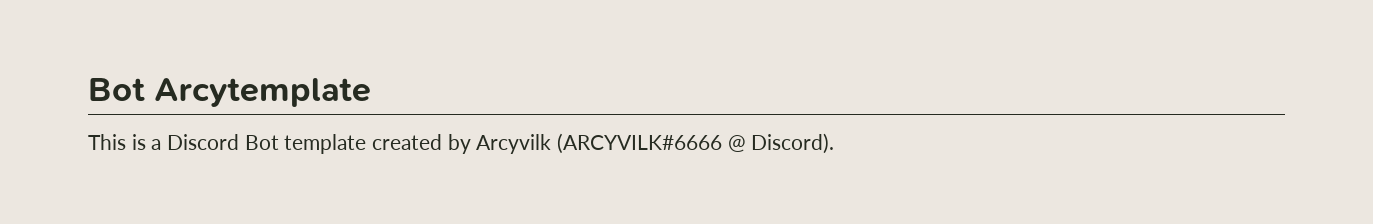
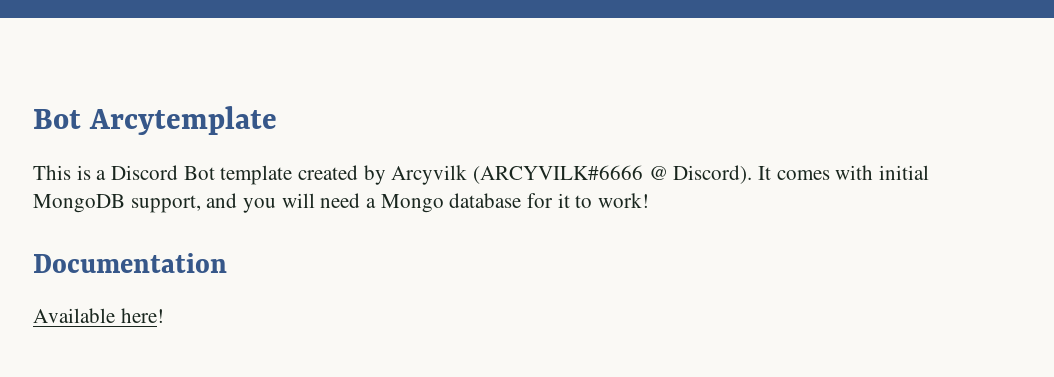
+ It comes with initial MongoDB support, and you will need a Mongo database for it to work!
+ Documentation
+ Available here!

